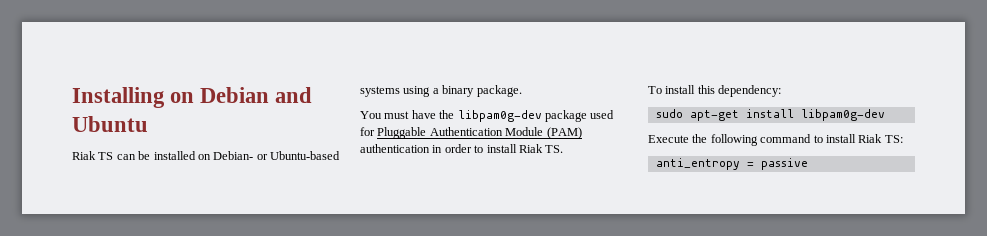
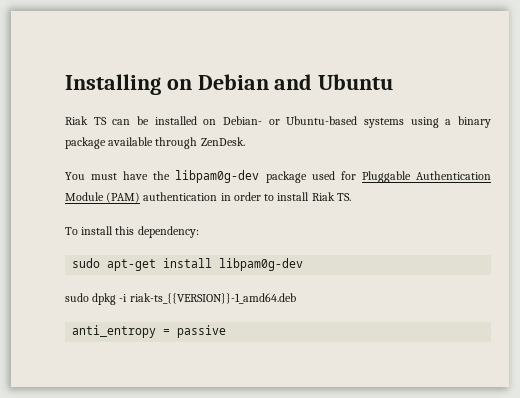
- Riak TS can be installed on Debian- or Ubuntu-based systems using a binary package.
+ Riak TS can be installed on Debian- or Ubuntu-based systems using a binary package available through ZenDesk.
- Execute the following command to install Riak TS:
+ sudo dpkg -i riak-ts_{{VERSION}}-1_amd64.deb

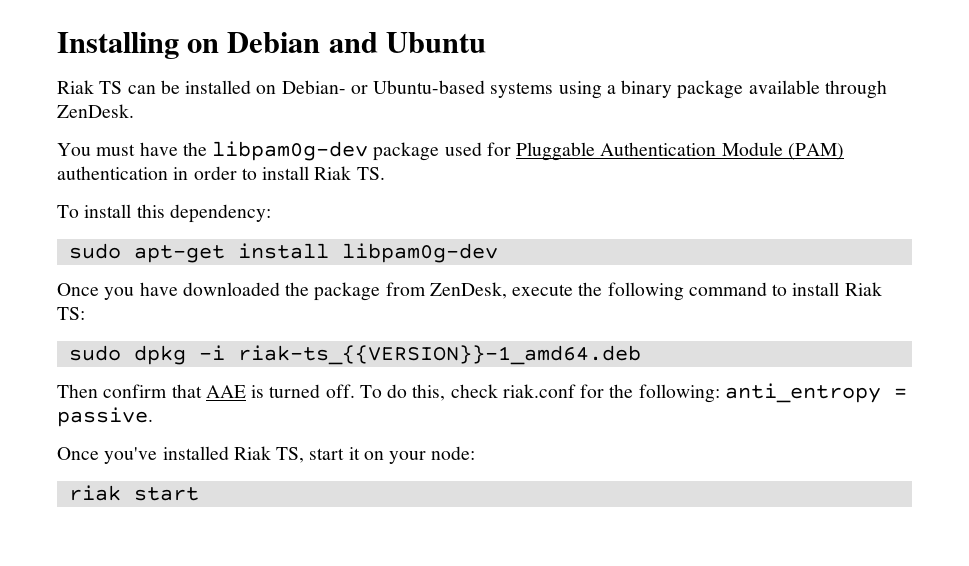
+ Once you have downloaded the package from ZenDesk, execute the following command to install Riak TS:
  sudo dpkg -i riak-ts_{{VERSION}}-1_amd64.deb
- anti_entropy = passive
+ Then confirm that AAE is turned off. To do this, check riak.conf for the following: anti_entropy = passive.
+ Once you've installed Riak TS, start it on your node:
+ riak start

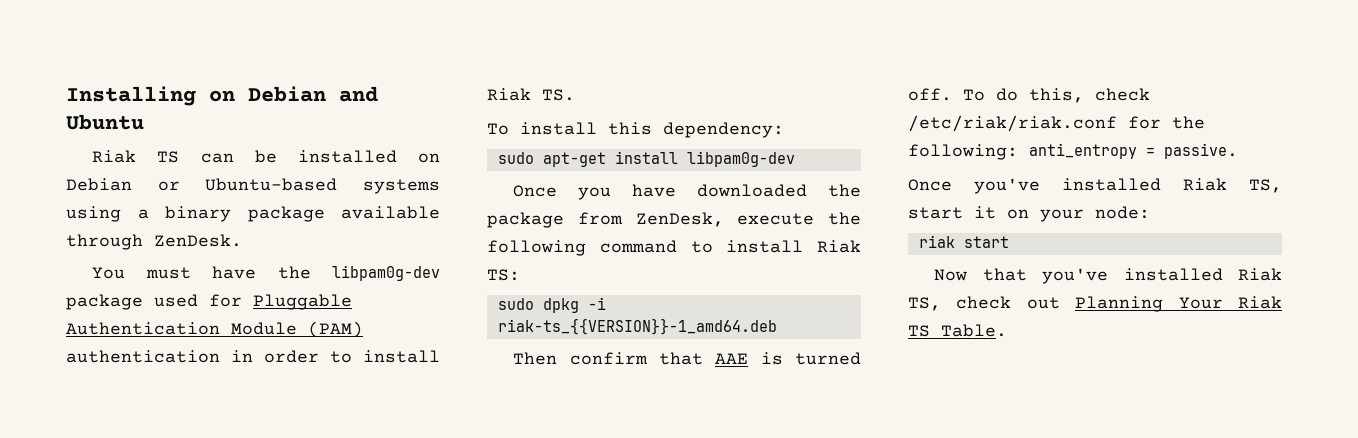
- Riak TS can be installed on Debian- or Ubuntu-based systems using a binary package available through ZenDesk.
+ Riak TS can be installed on Debian or Ubuntu-based systems using a binary package available through ZenDesk.
- To do this, check riak.conf for the following: anti_entropy = passive.
+ To do this, check /etc/riak/riak.conf for the following: anti_entropy = passive.
+ Now that you've installed Riak TS, check out Planning Your Riak TS Table.

